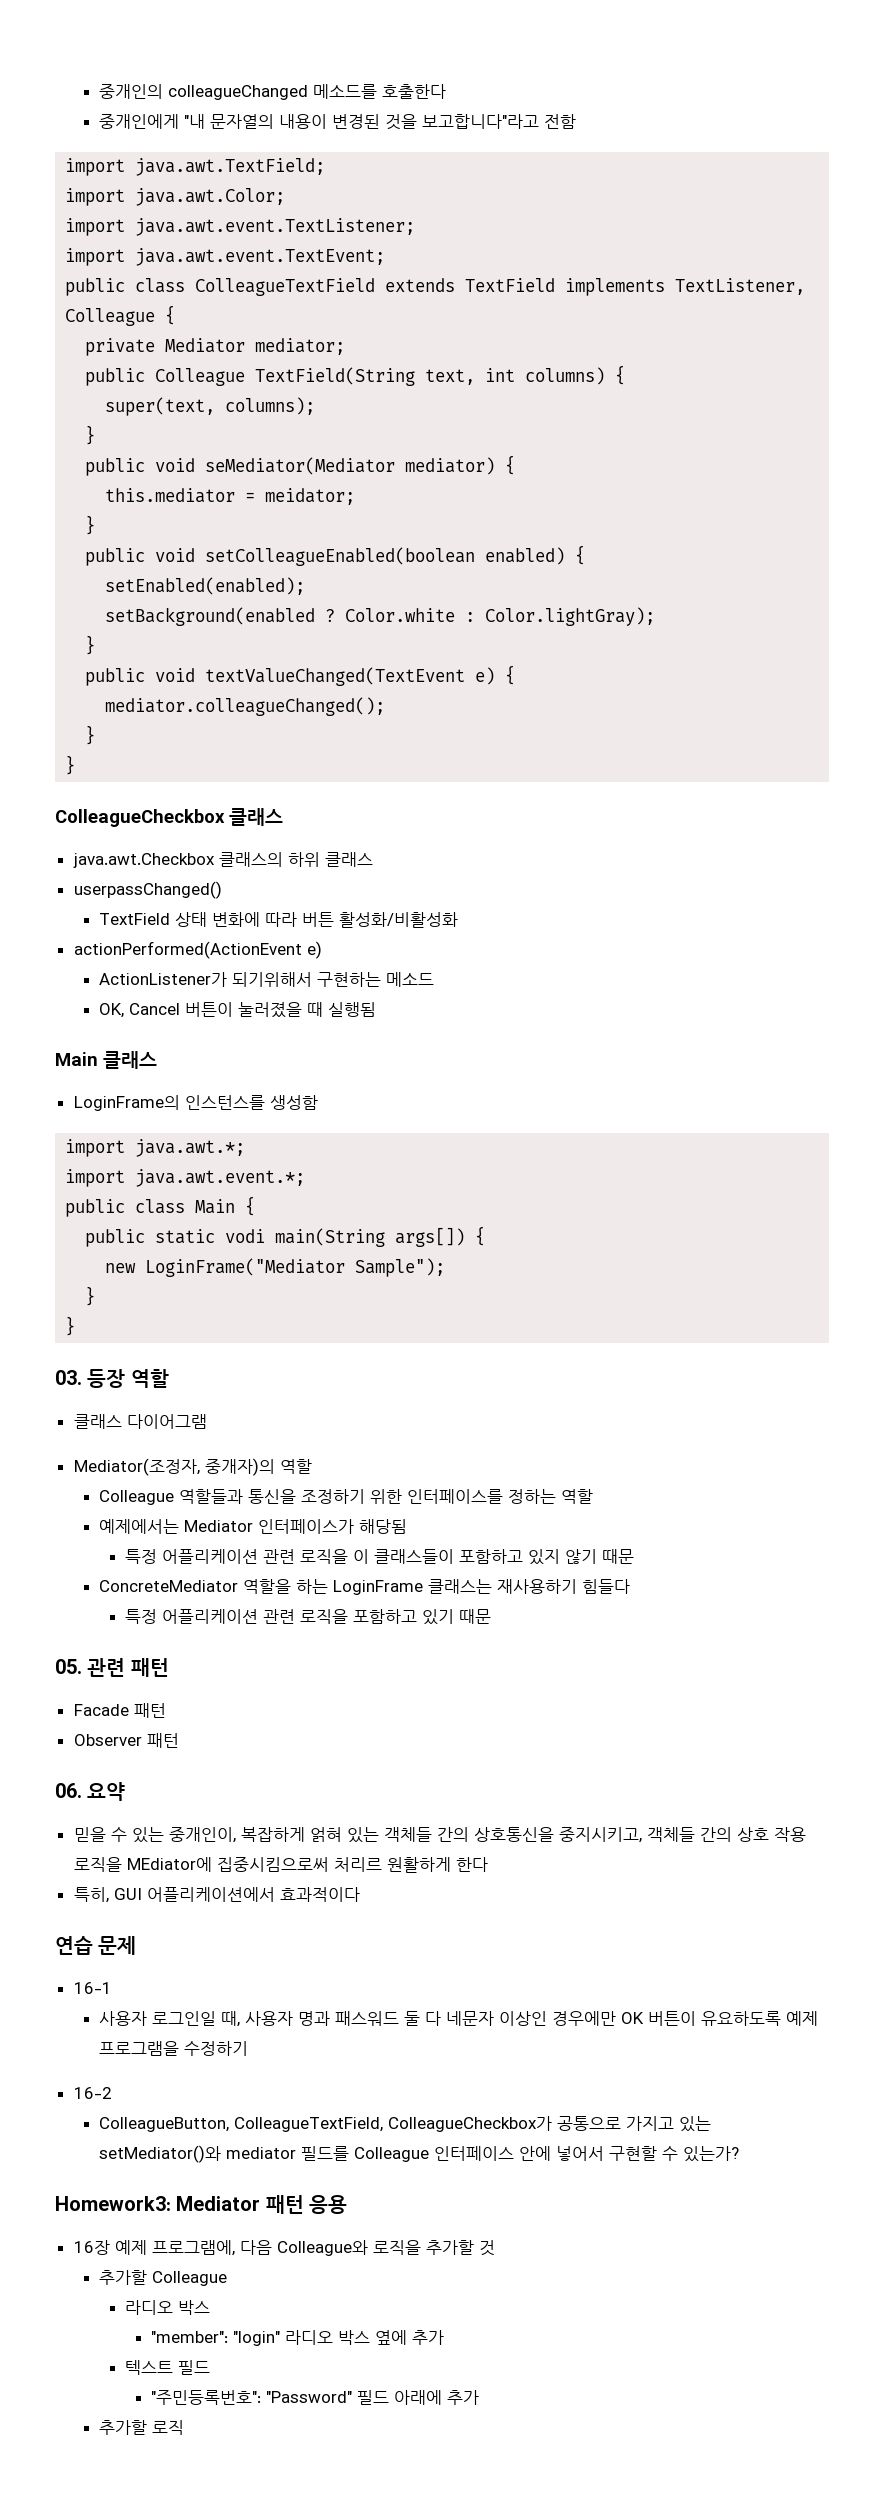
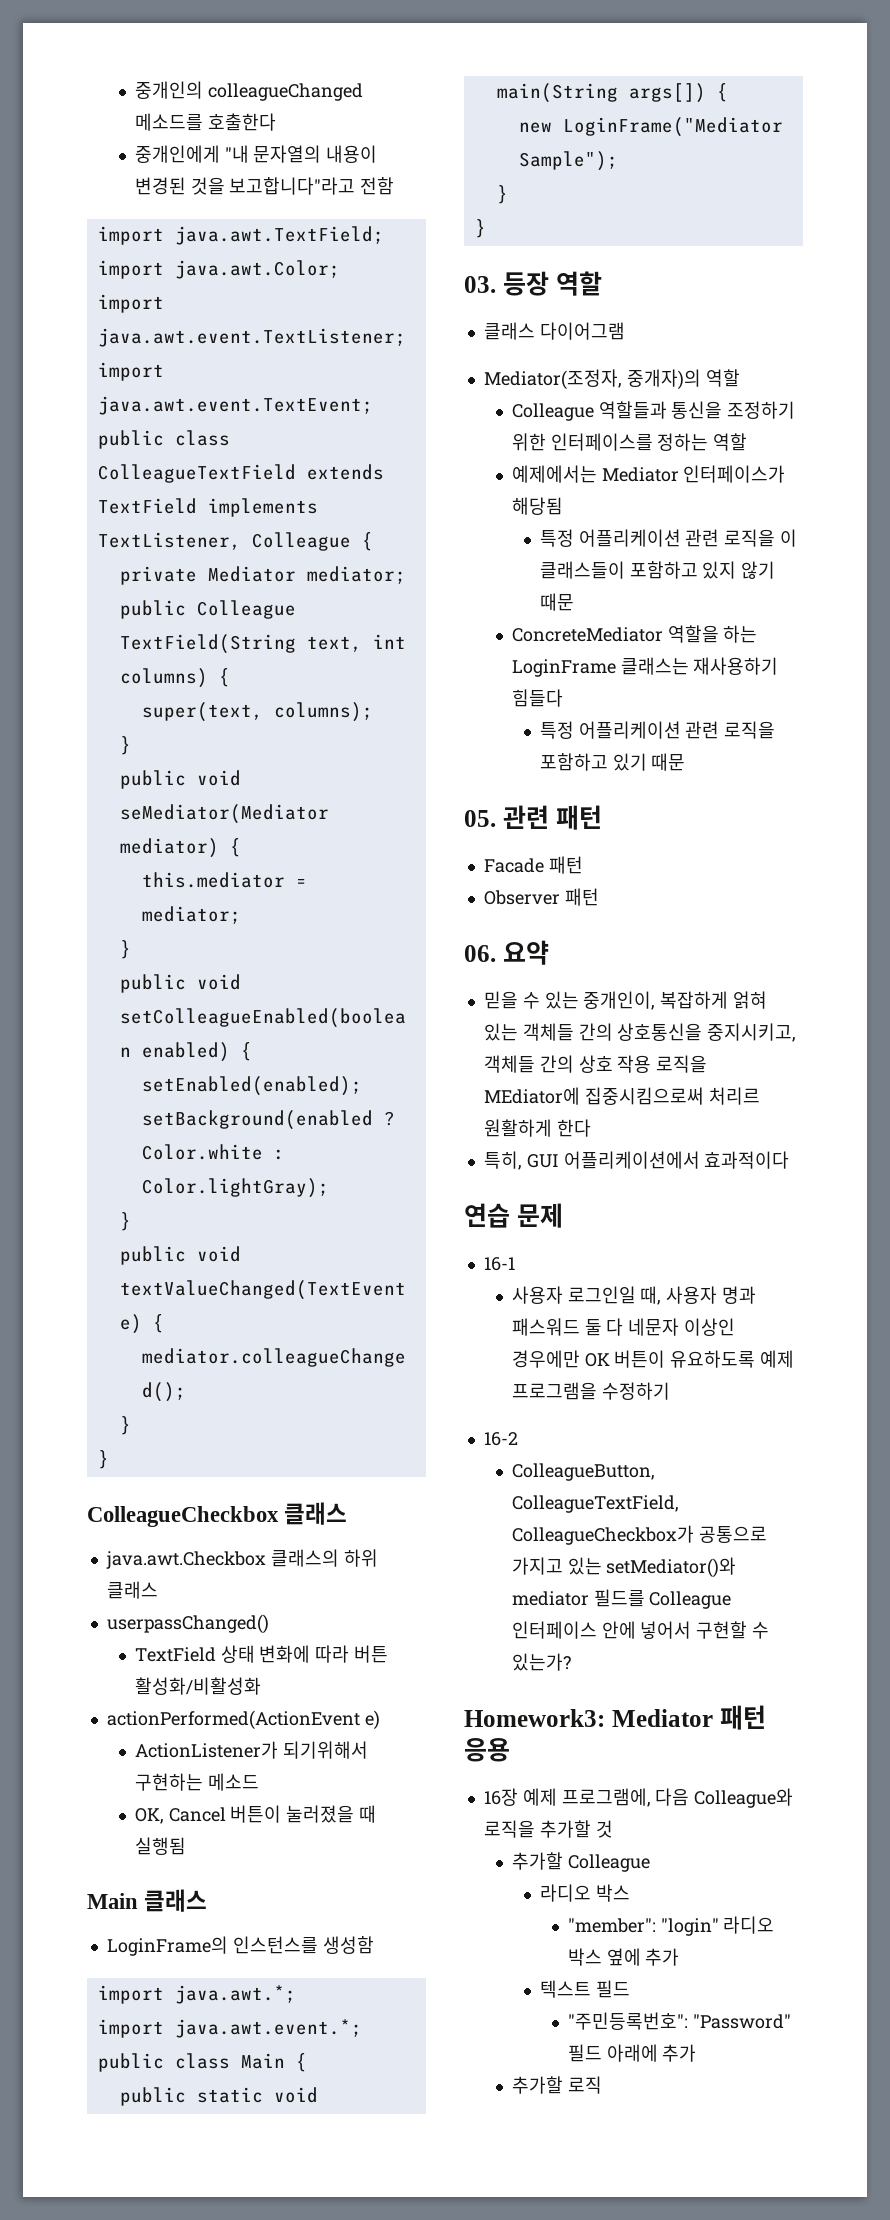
- this.mediator = meidator;
+ this.mediator = mediator;
- public static vodi main(String args[]) {
+ public static void main(String args[]) {

